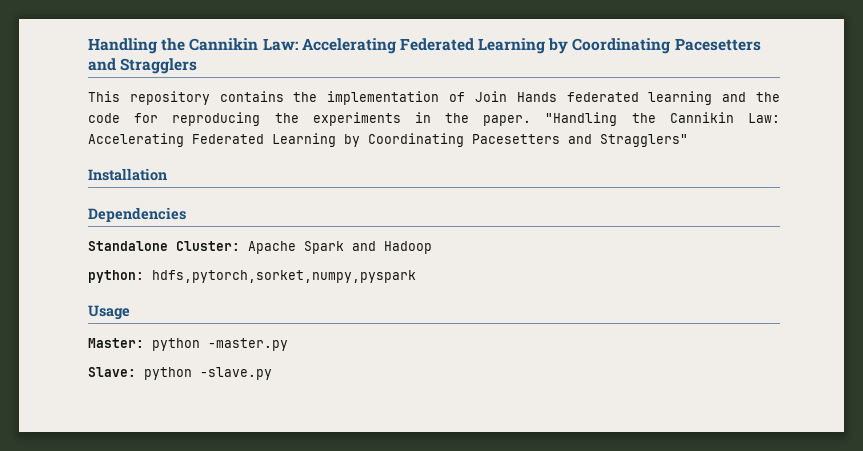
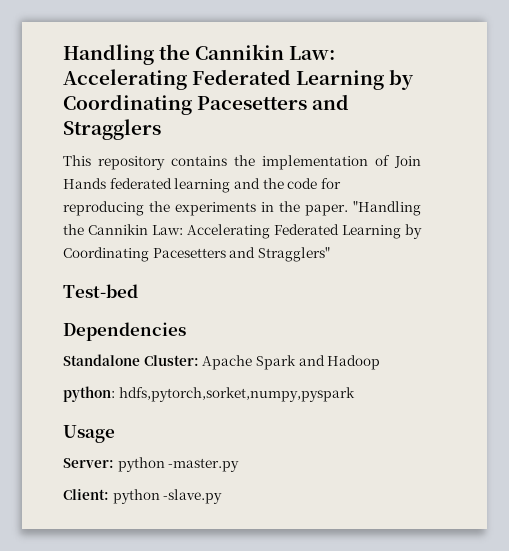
- Installation
+ Test-bed
- Master: python -master.py
+ Server: python -master.py
- Slave: python -slave.py
+ Client: python -slave.py

